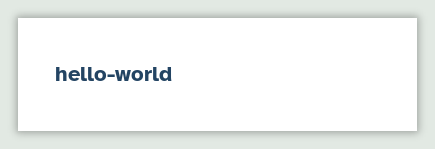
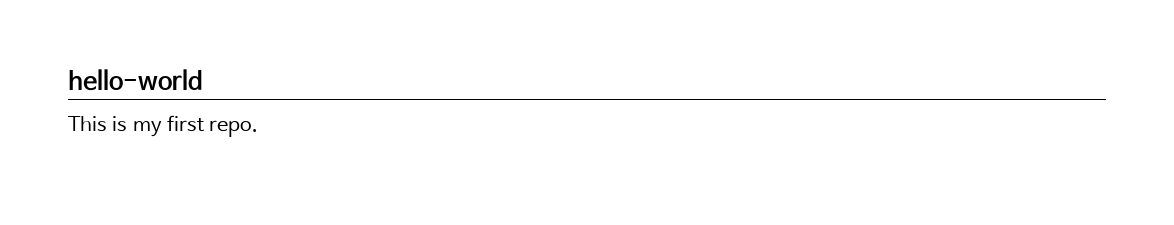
+ This is my first repo.

